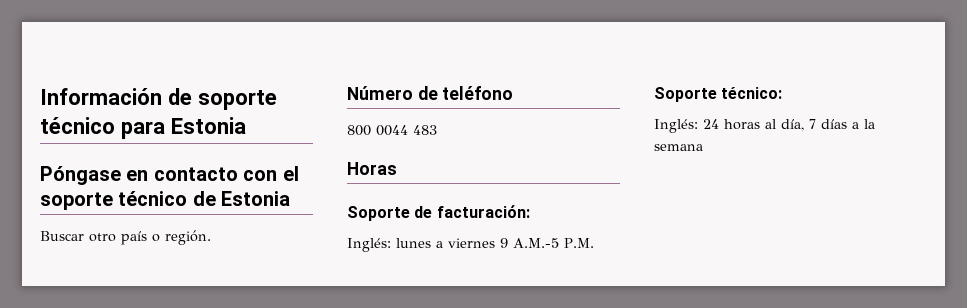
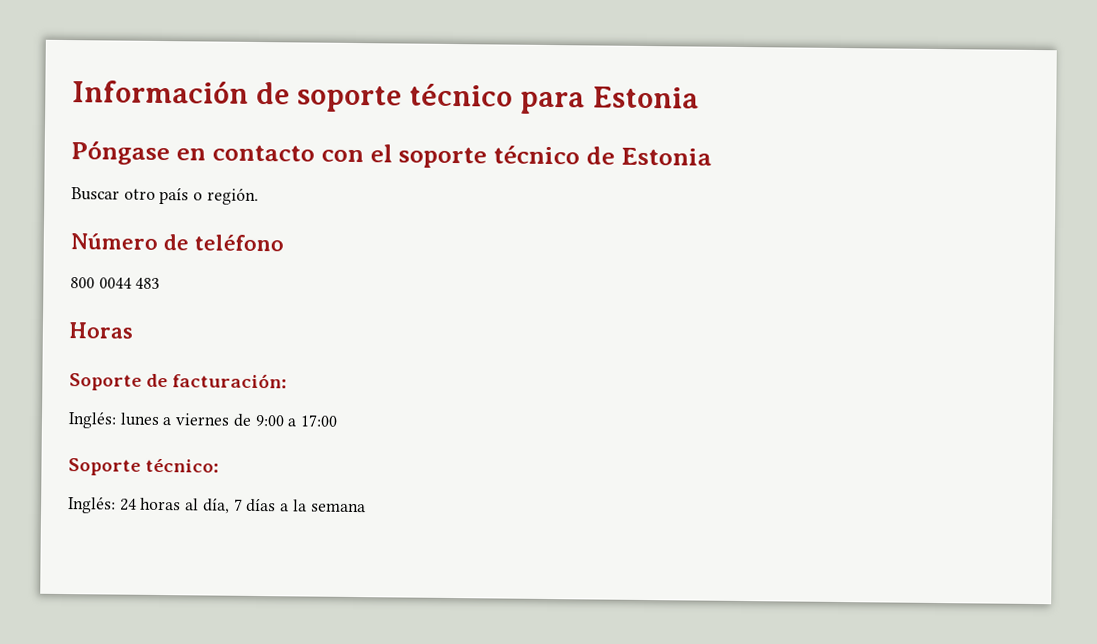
- Inglés: lunes a viernes 9 A.M.-5 P.M.
+ Inglés: lunes a viernes de 9:00 a 17:00

